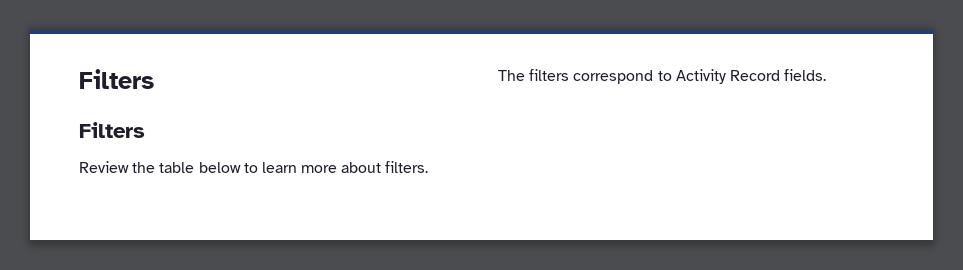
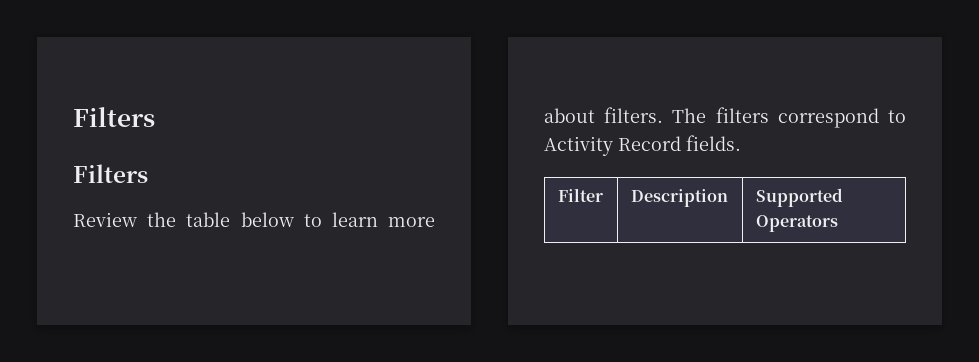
+ Filter | Description | Supported Operators

